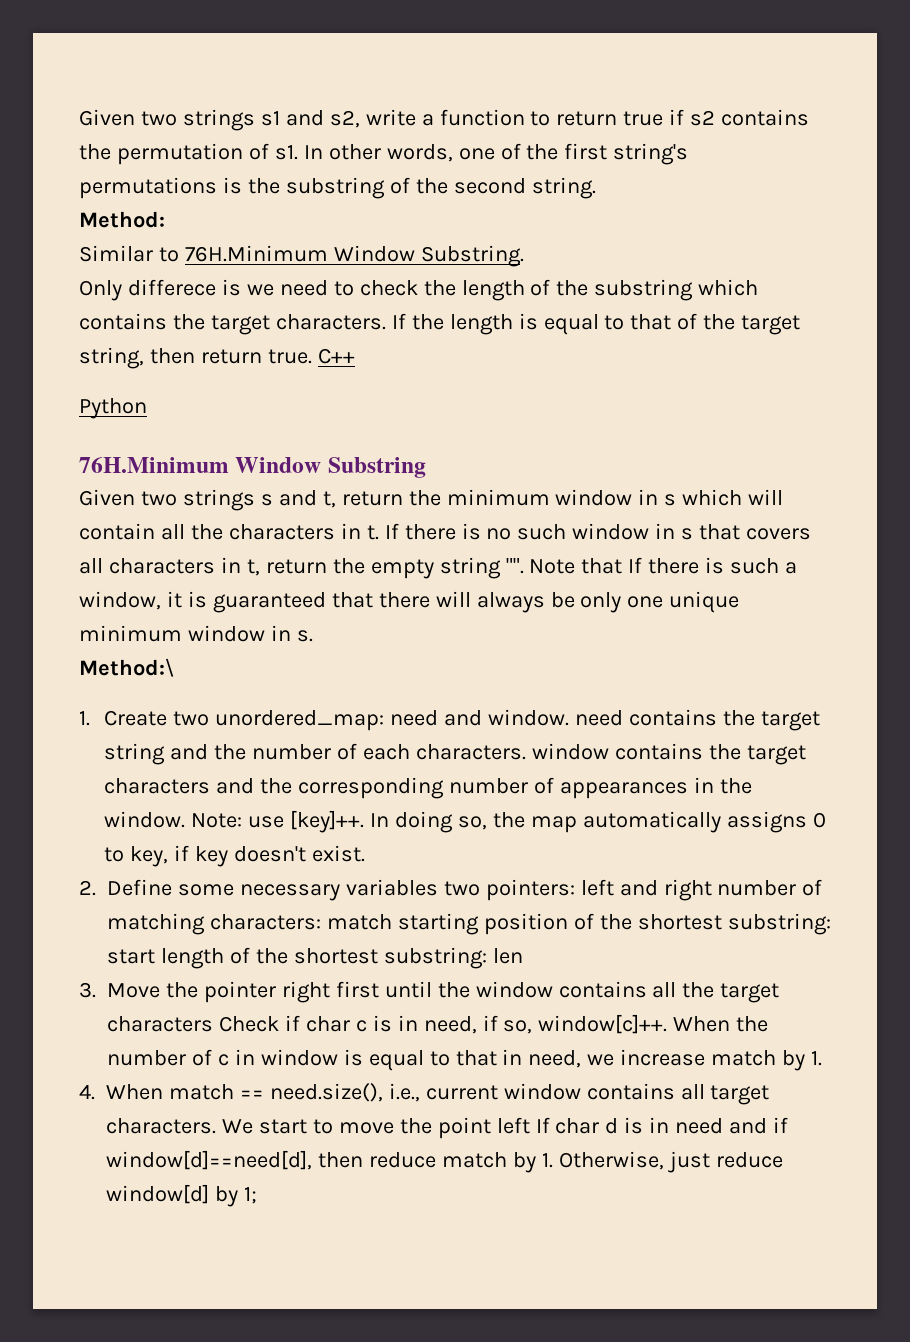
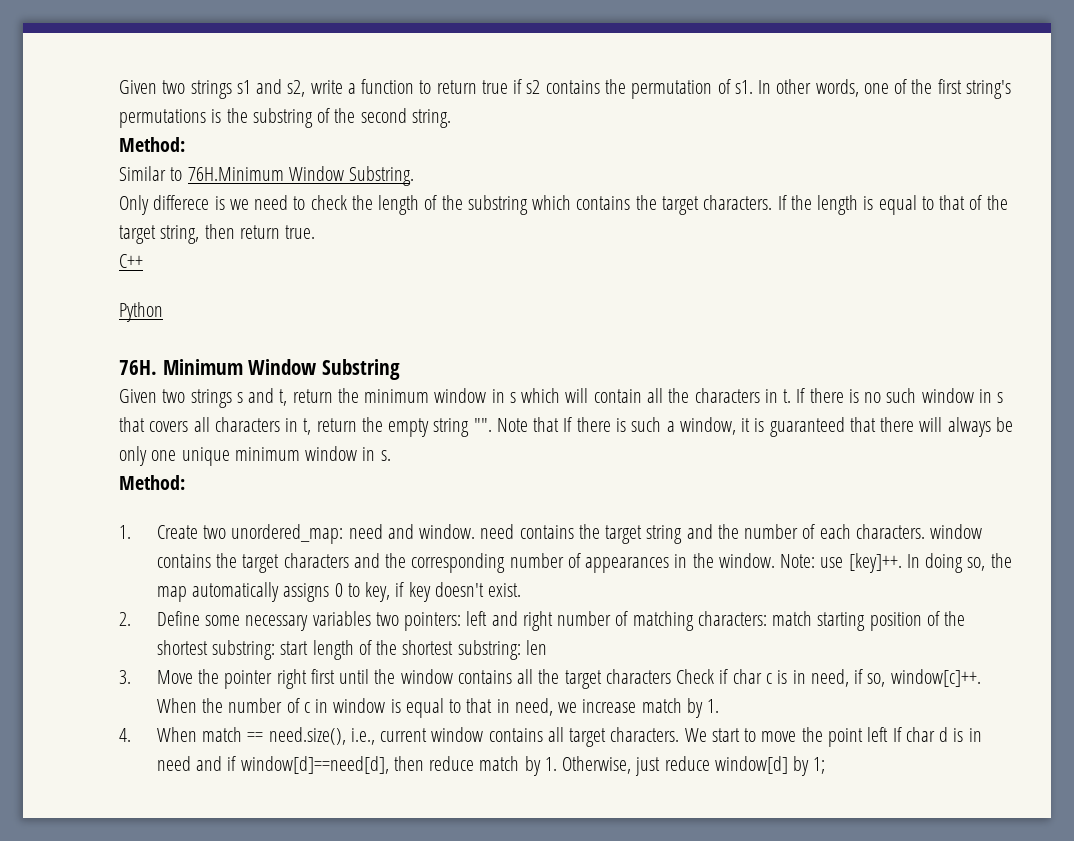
- If the length is equal to that of the target string, then return true. C++
+ If the length is equal to that of the target string, then return true.
+ C++
- 76H.Minimum Window Substring
+ 76H. Minimum Window Substring
  Note that If there is such a window, it is guaranteed that there will always be only one unique minimum window in s.
- Method:\
+ Method:

